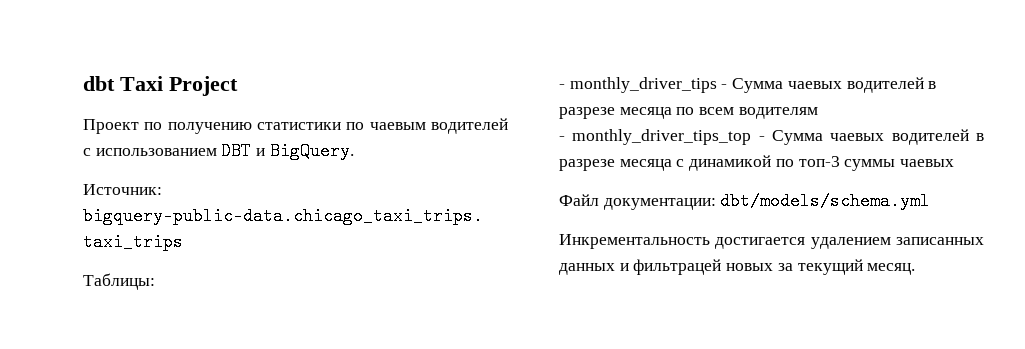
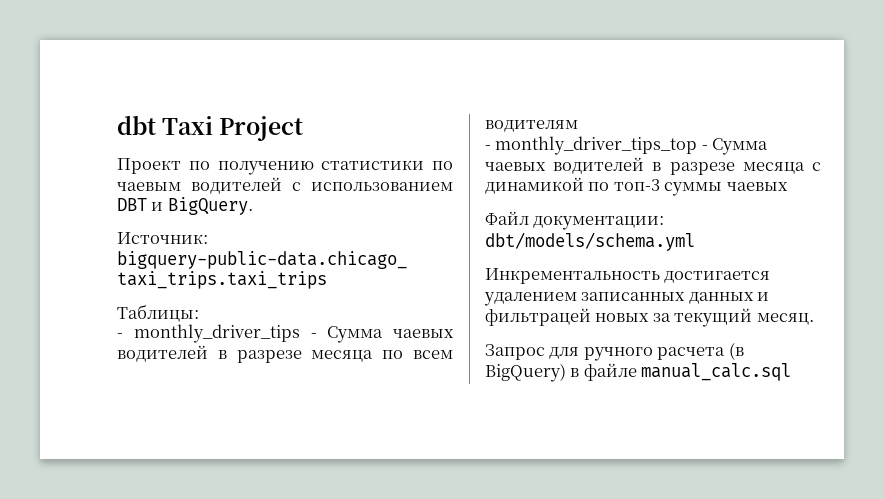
+ Запрос для ручного расчета (в BigQuery) в файле manual_calc.sql

